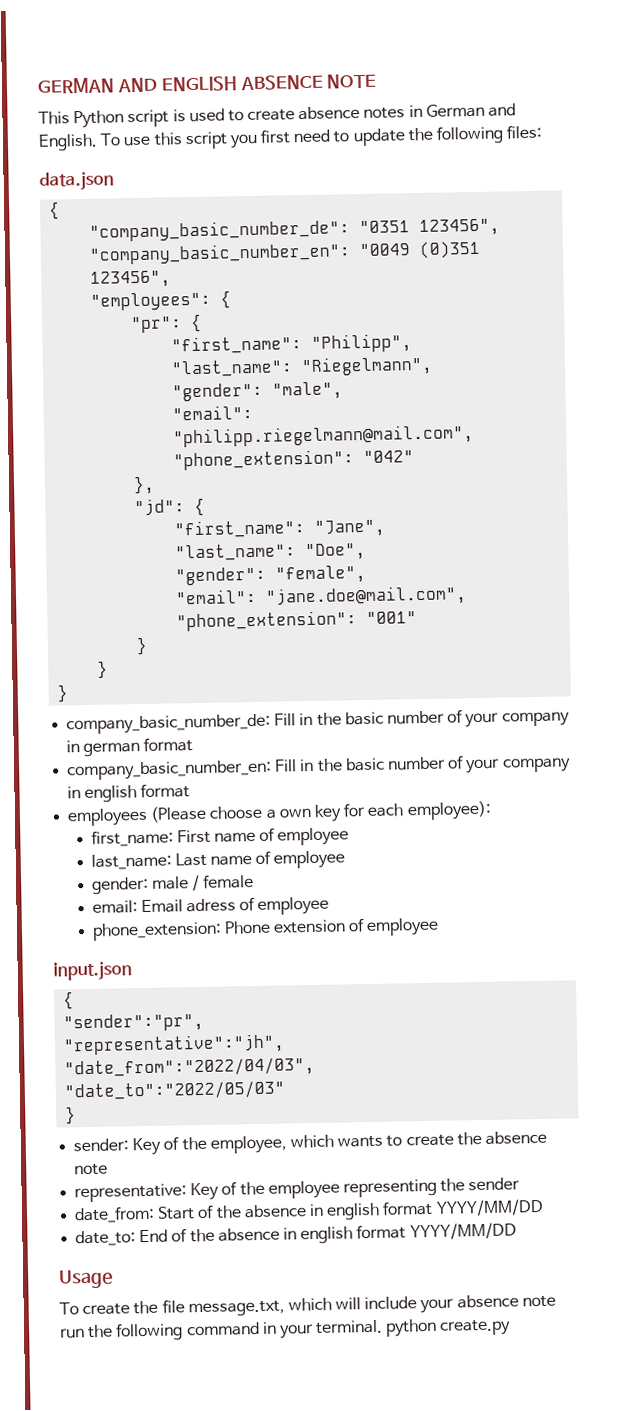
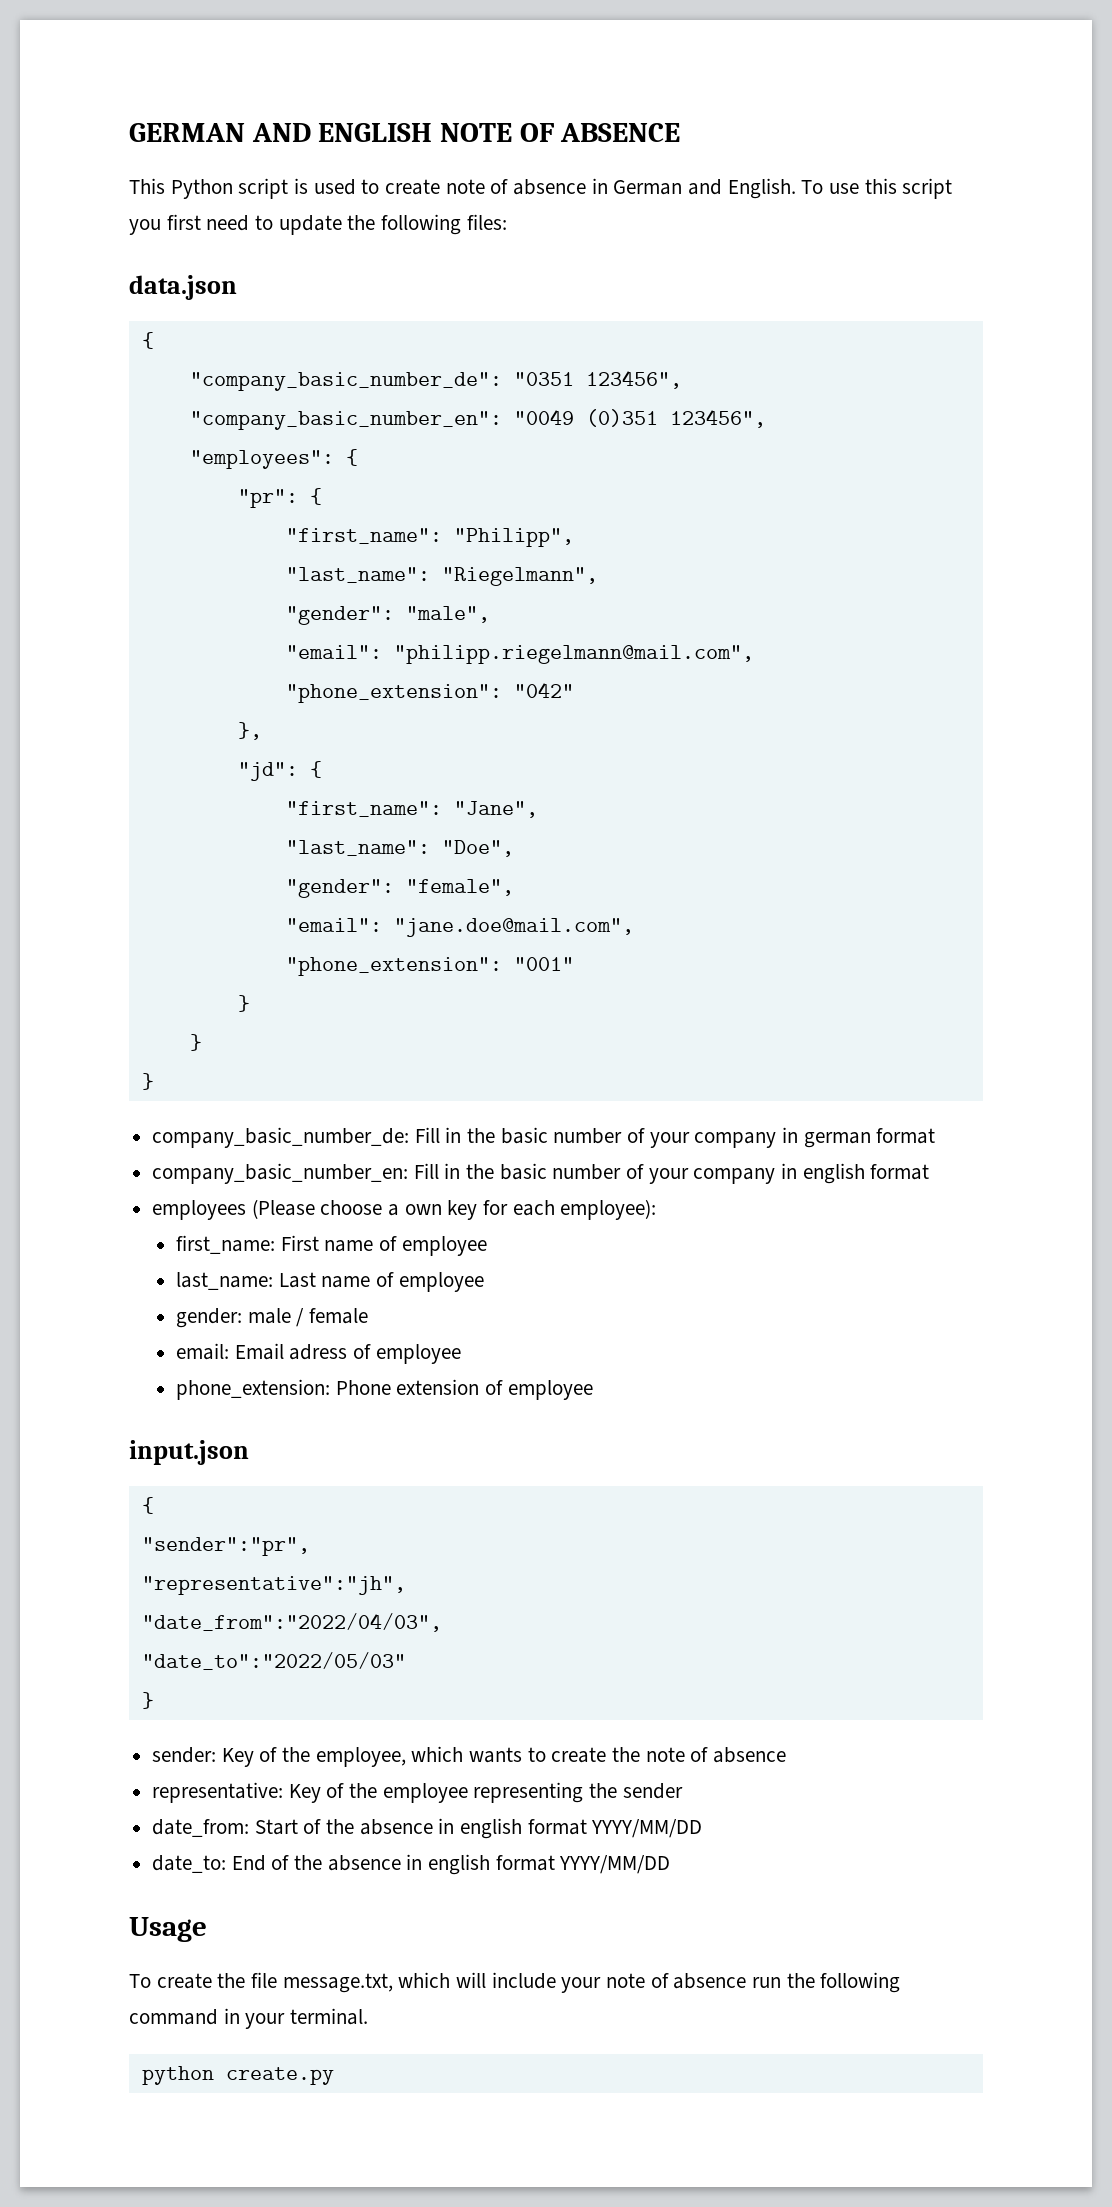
- GERMAN AND ENGLISH ABSENCE NOTE
+ GERMAN AND ENGLISH NOTE OF ABSENCE
- This Python script is used to create absence notes in German and English.
+ This Python script is used to create note of absence in German and English.
- sender: Key of the employee, which wants to create the absence note
+ sender: Key of the employee, which wants to create the note of absence
- To create the file message.txt, which will include your absence note run the following command in your terminal. python create.py
+ To create the file message.txt, which will include your note of absence run the following command in your terminal.
+ python create.py

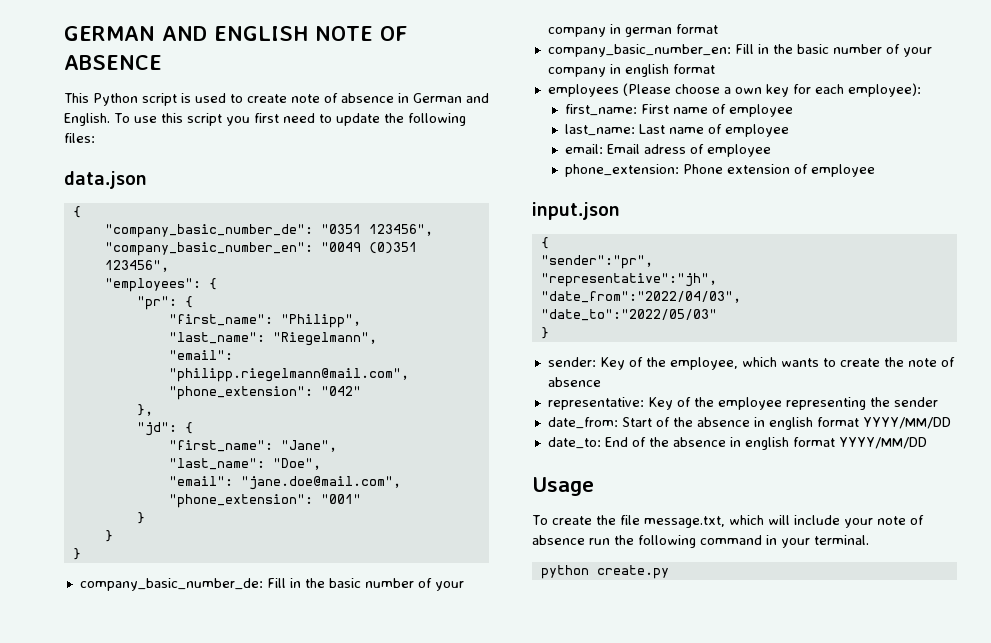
- "gender": "male",
- "gender": "female",
- gender: male / female

